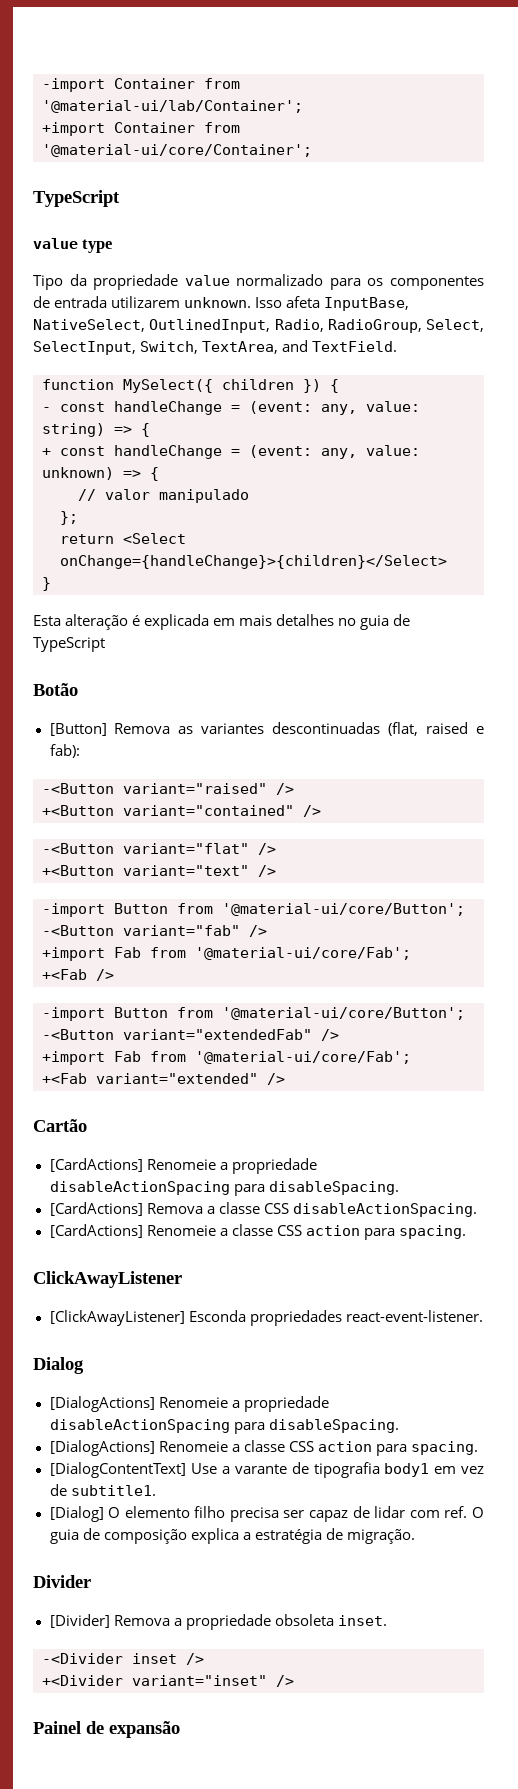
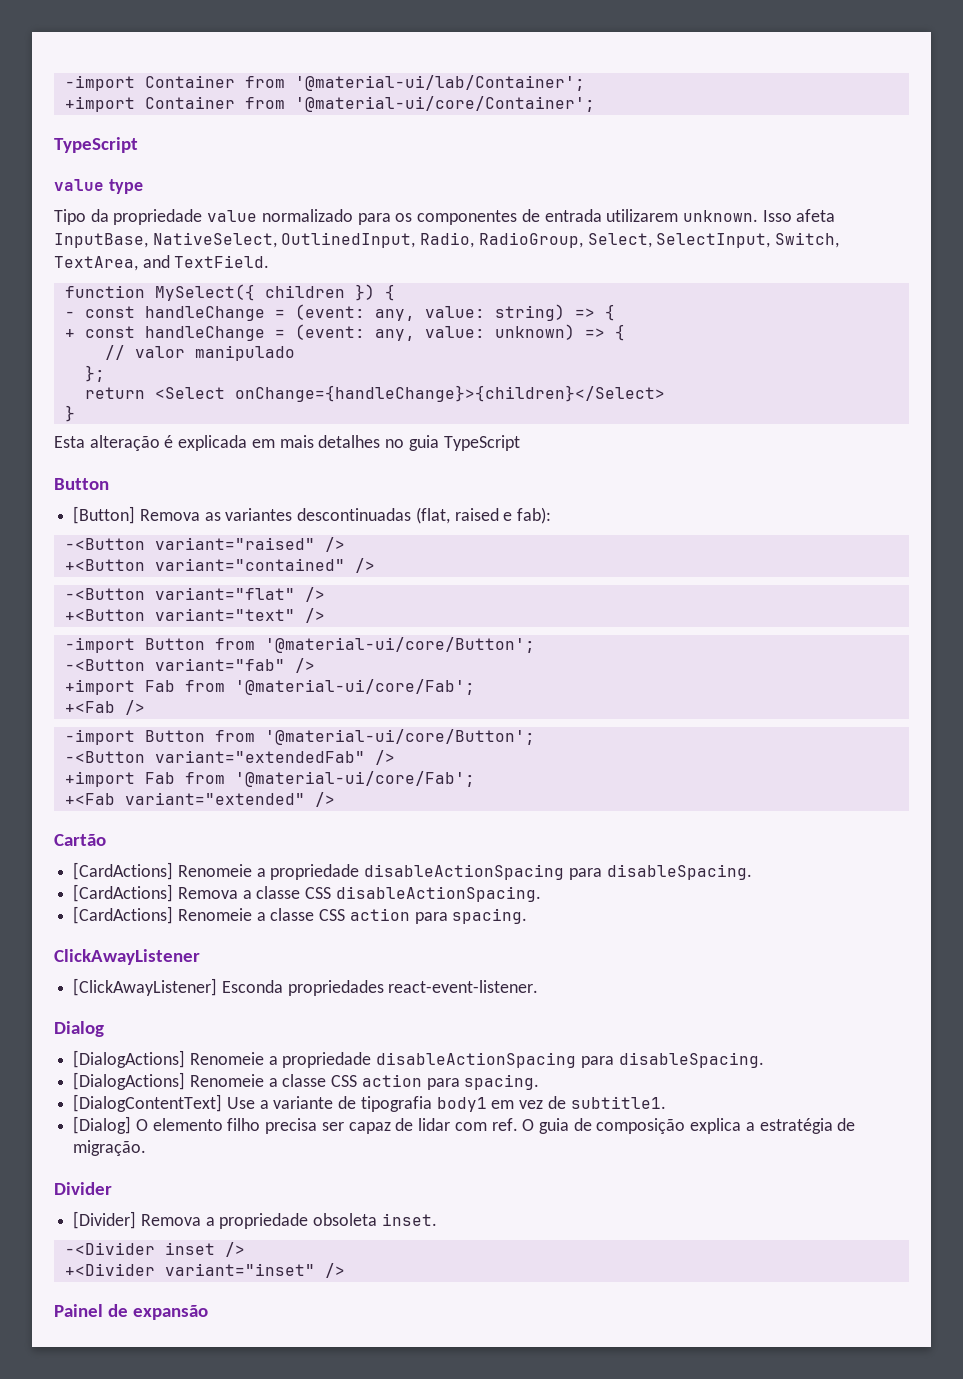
- Esta alteração é explicada em mais detalhes no guia de TypeScript
- Botão
+ Esta alteração é explicada em mais detalhes no guia TypeScript
+ Button
- [DialogContentText] Use a varante de tipografia body1 em vez de subtitle1.
+ [DialogContentText] Use a variante de tipografia body1 em vez de subtitle1.

